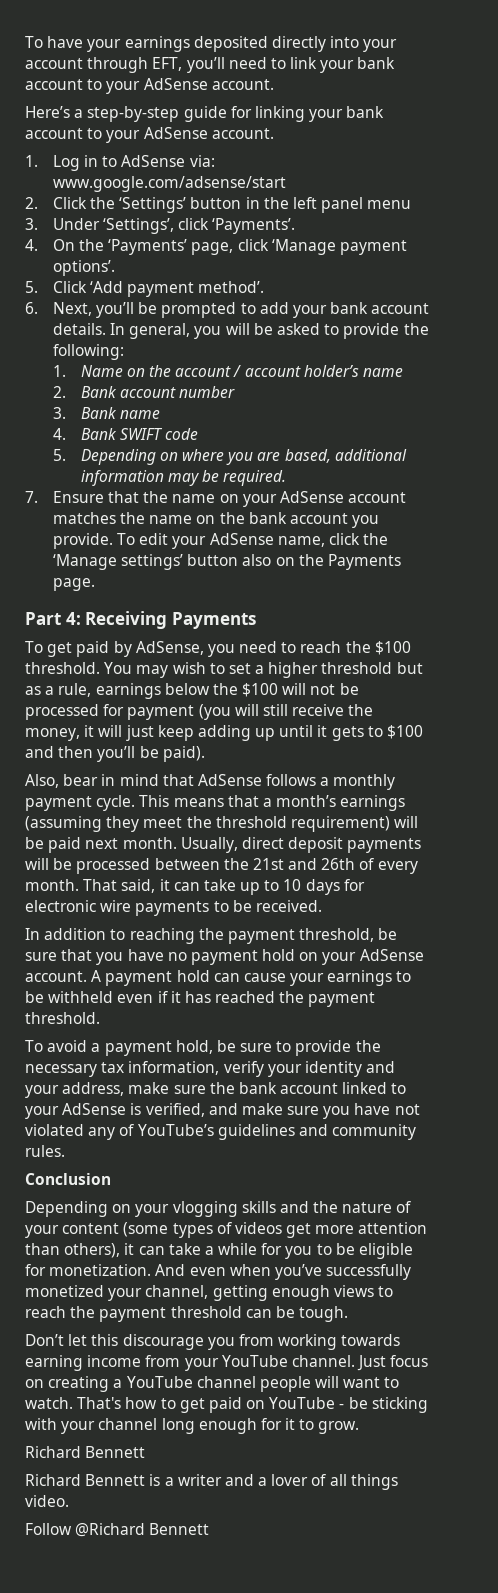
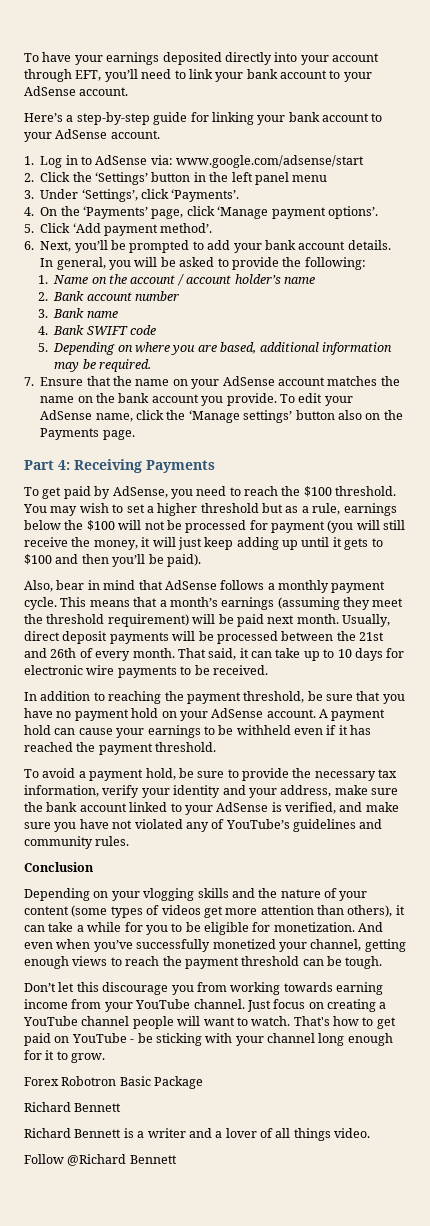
+ Forex Robotron Basic Package

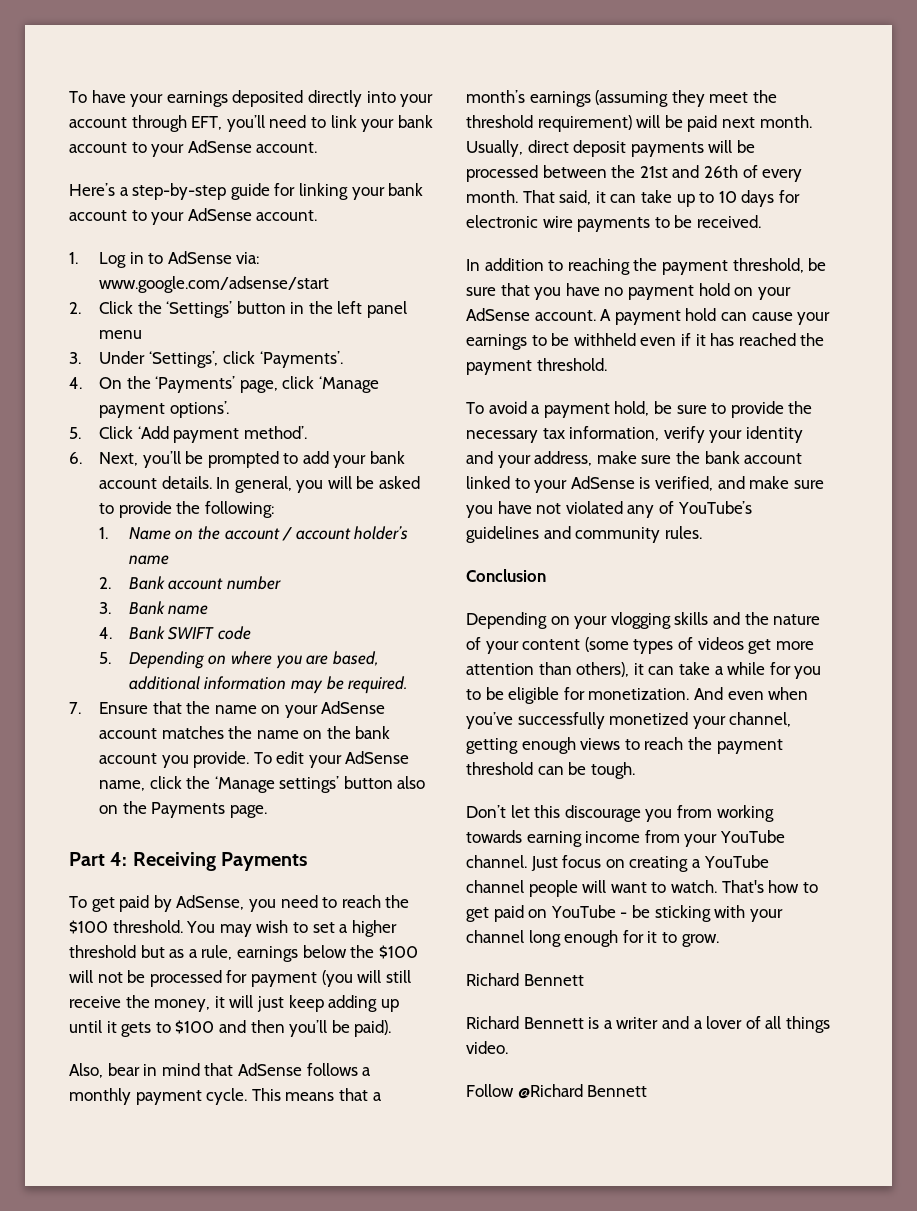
- Forex Robotron Basic Package

